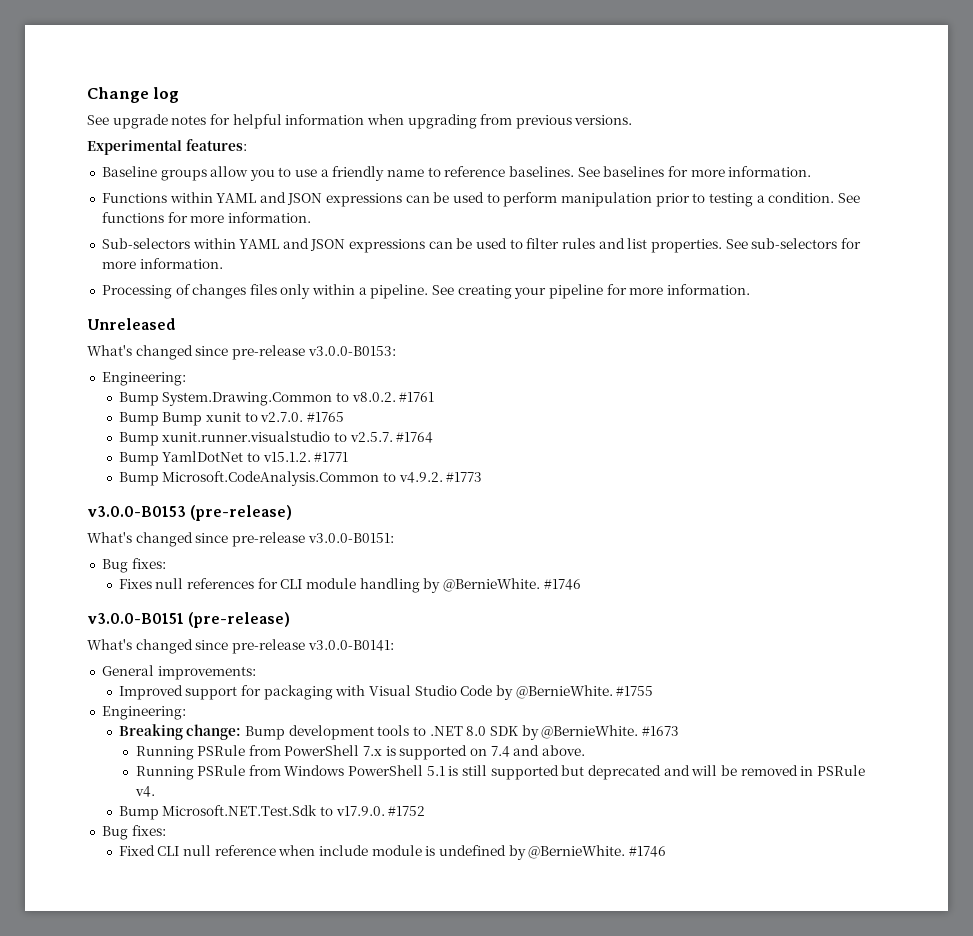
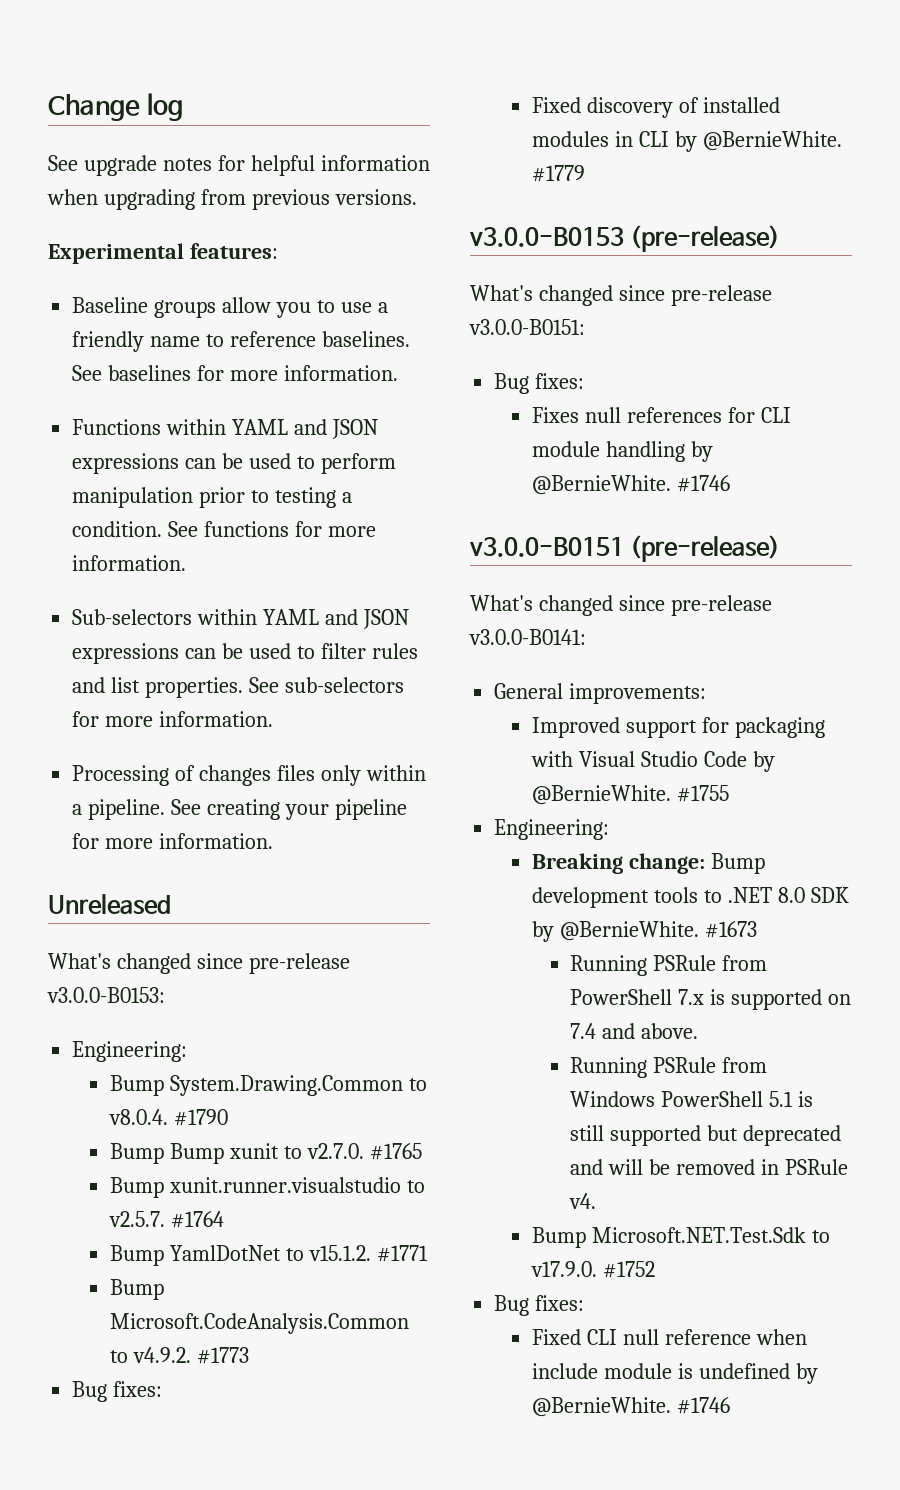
- Bump System.Drawing.Common to v8.0.2. #1761
+ Bump System.Drawing.Common to v8.0.4. #1790
  Bump Microsoft.CodeAnalysis.Common to v4.9.2. #1773
+ Bug fixes:
+ Fixed discovery of installed modules in CLI by @BernieWhite. #1779

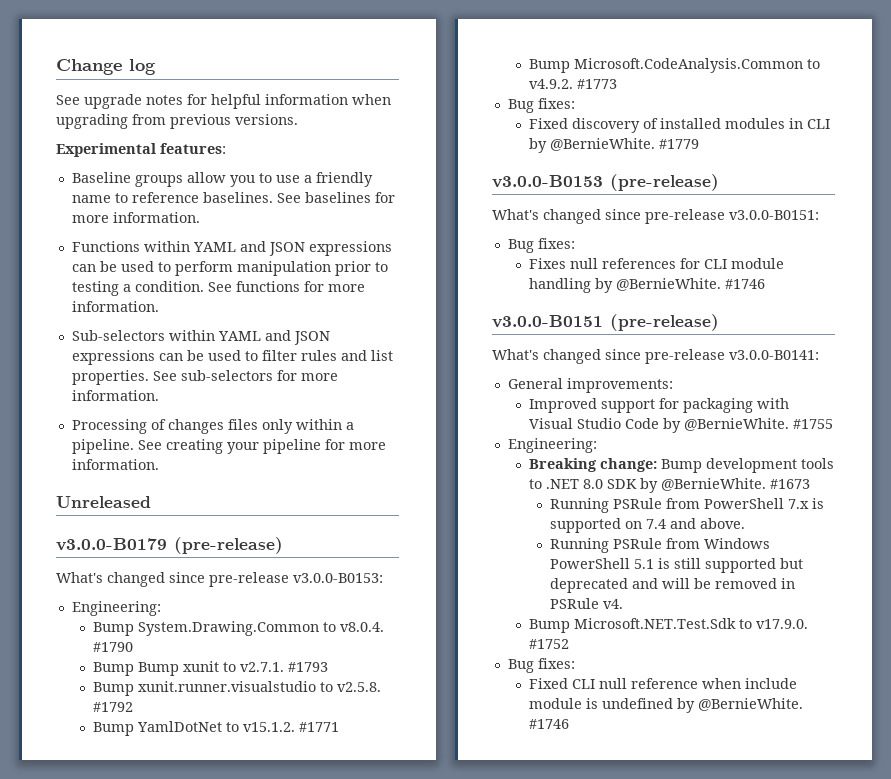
+ v3.0.0-B0179 (pre-release)
- Bump Bump xunit to v2.7.0. #1765
+ Bump Bump xunit to v2.7.1. #1793
- Bump xunit.runner.visualstudio to v2.5.7. #1764
+ Bump xunit.runner.visualstudio to v2.5.8. #1792

